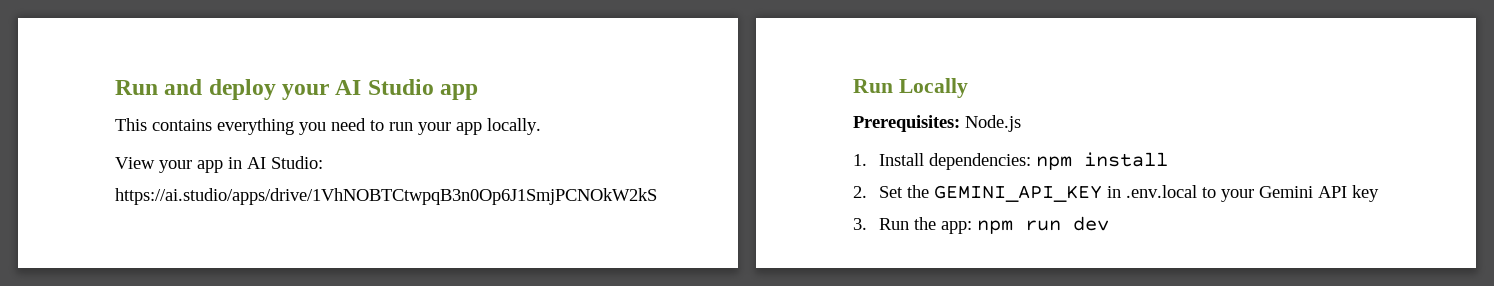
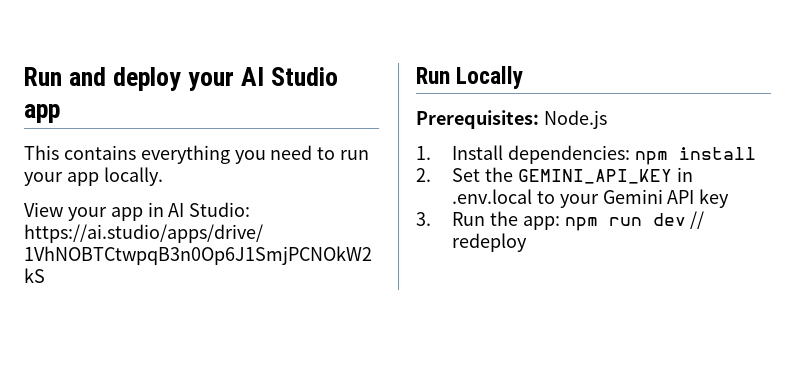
- 3. Run the app: npm run dev
+ 3. Run the app: npm run dev // redeploy

